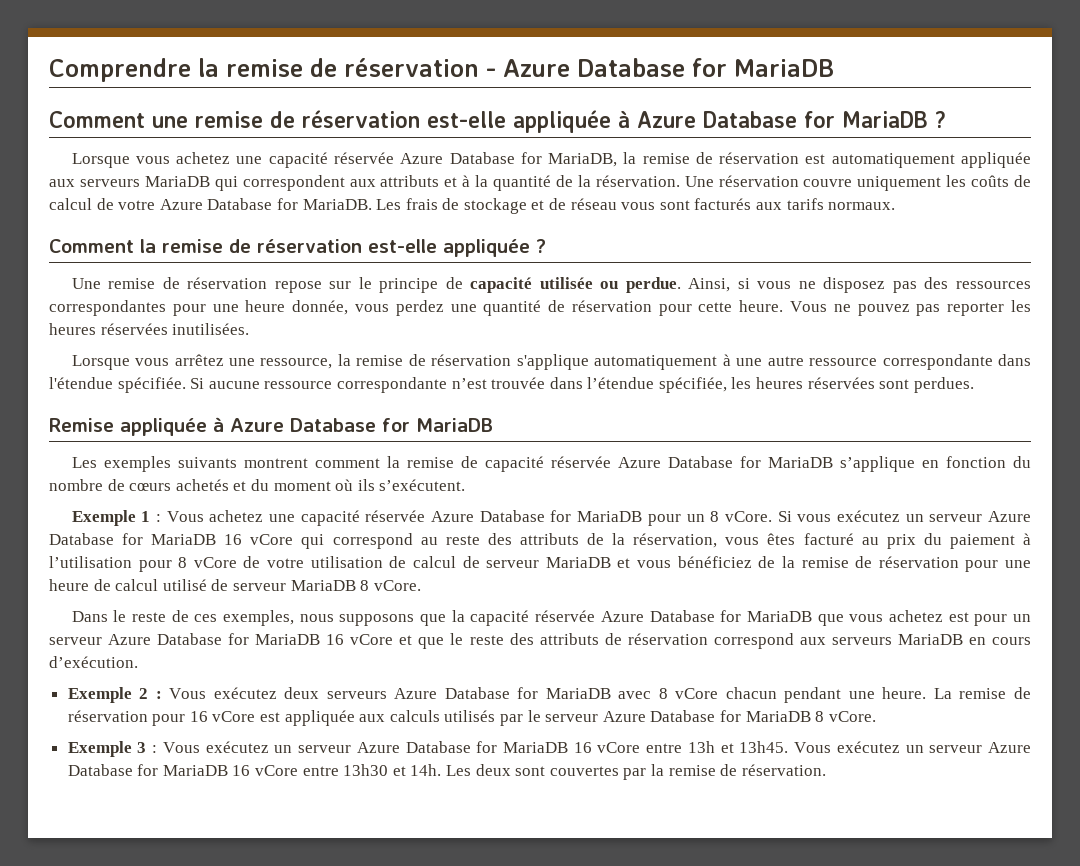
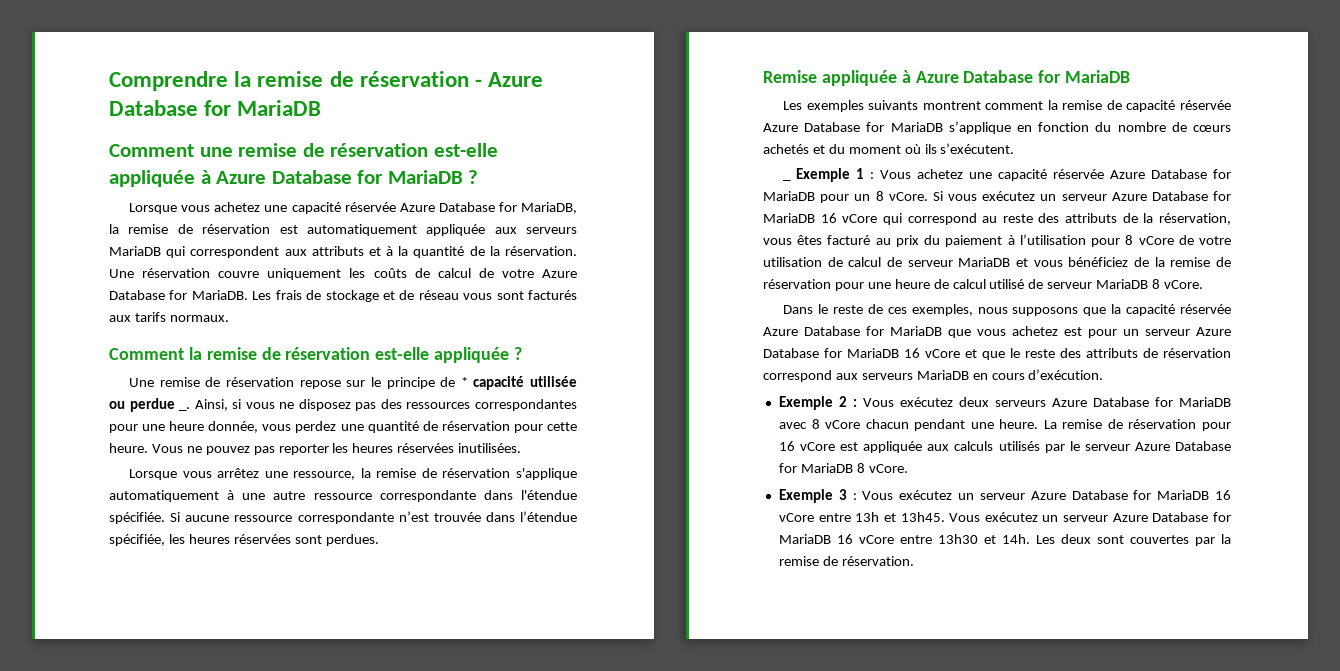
- Une remise de réservation repose sur le principe de capacité utilisée ou perdue.
+ Une remise de réservation repose sur le principe de * capacité utilisée ou perdue _.
- Exemple 1 : Vous achetez une capacité réservée Azure Database for MariaDB pour un 8 vCore.
+ _ Exemple 1 : Vous achetez une capacité réservée Azure Database for MariaDB pour un 8 vCore.

